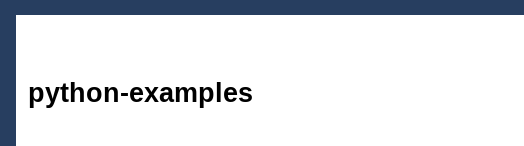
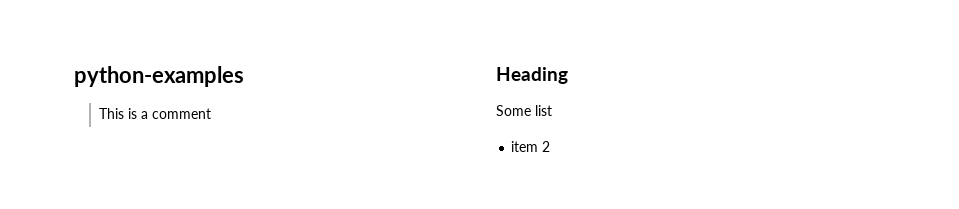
+ This is a comment
+ Heading
+ Some list
+ item 2

